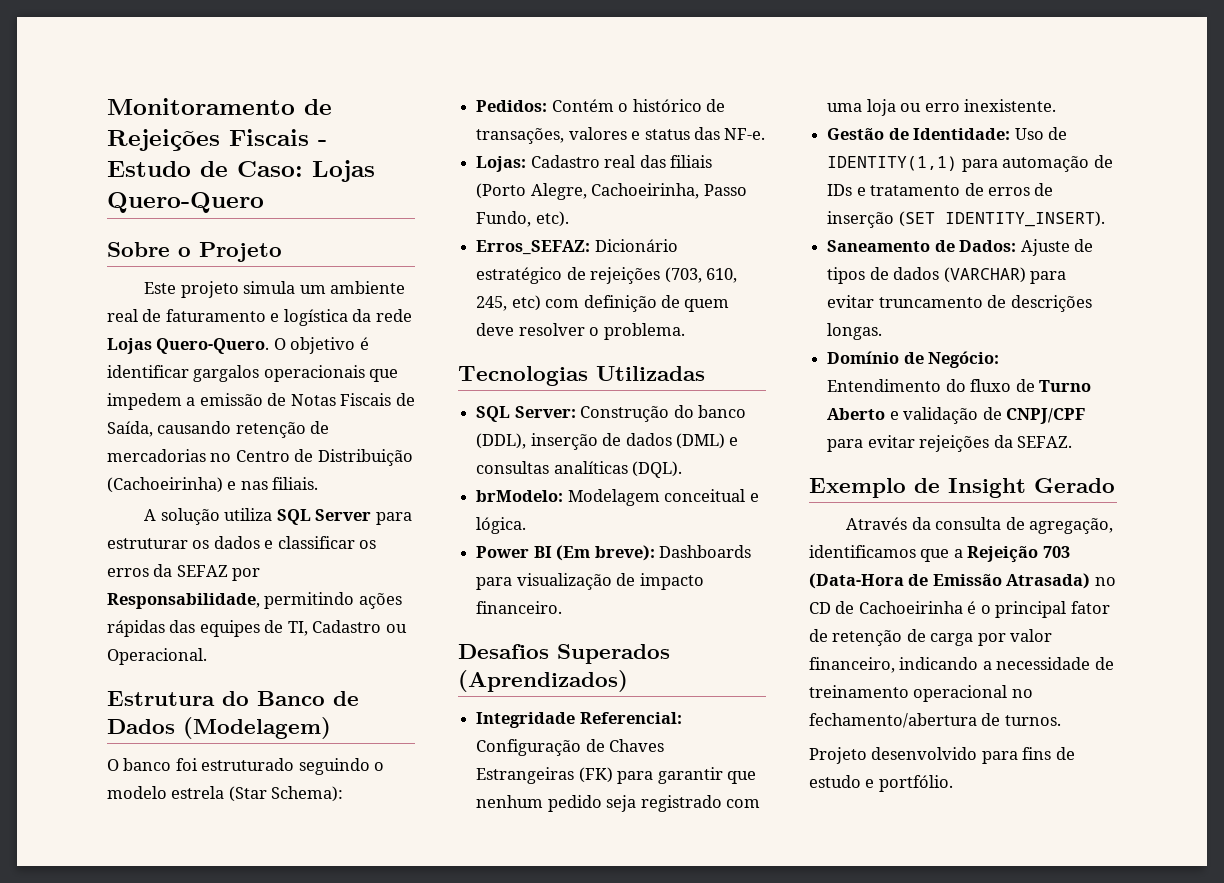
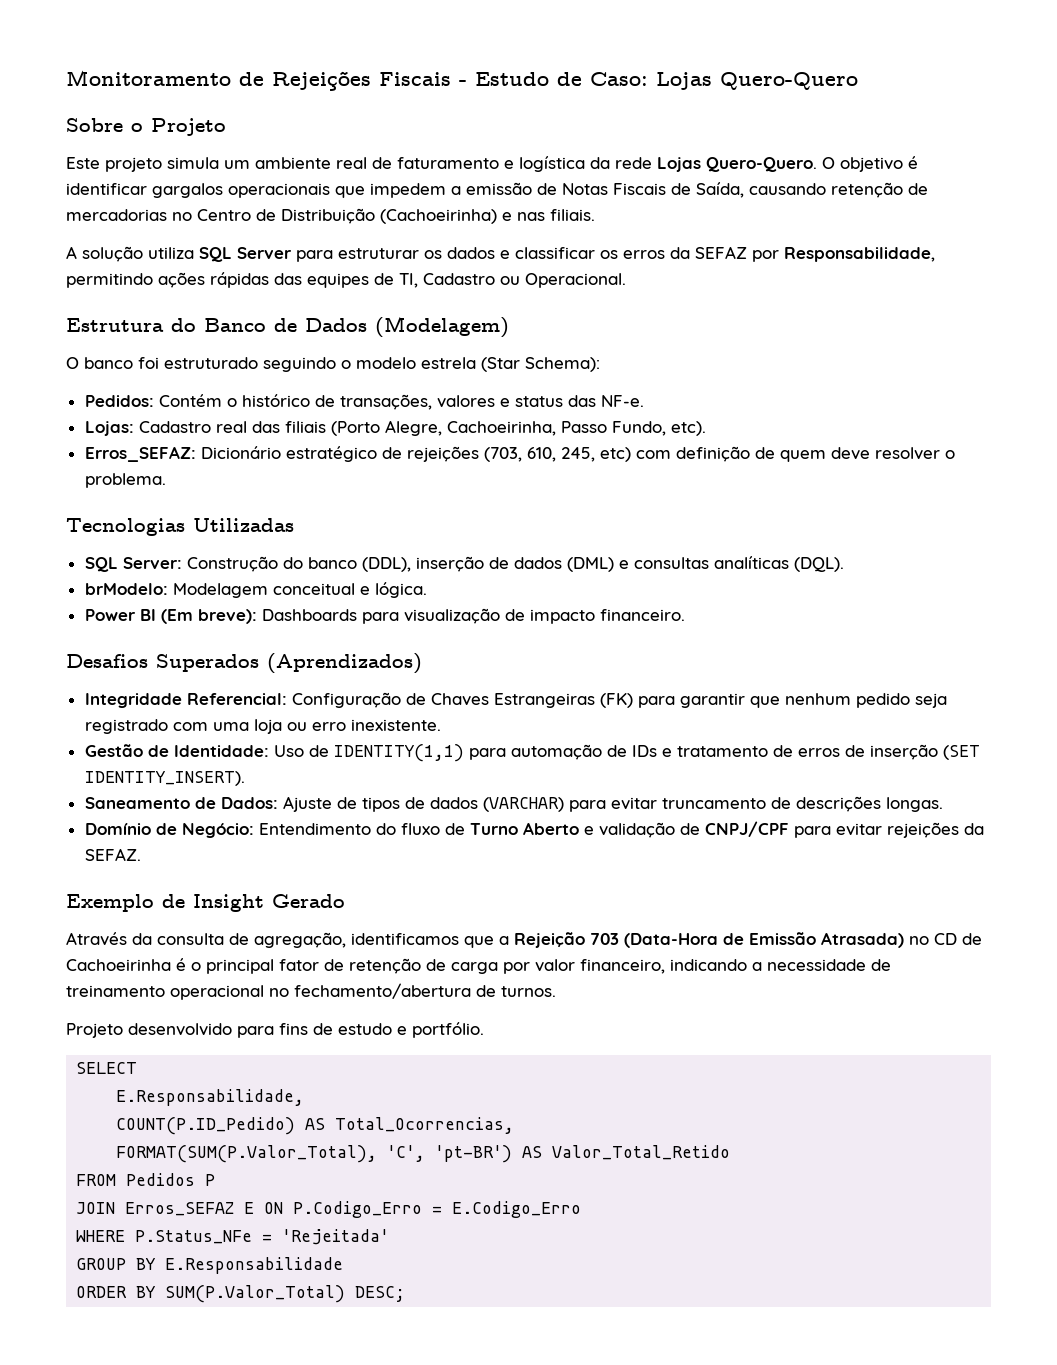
+ SELECT
+ E.Responsabilidade,
+ COUNT(P.ID_Pedido) AS Total_Ocorrencias,
+ FORMAT(SUM(P.Valor_Total), 'C', 'pt-BR') AS Valor_Total_Retido
+ FROM Pedidos P
+ JOIN Erros_SEFAZ E ON P.Codigo_Erro = E.Codigo_Erro
+ WHERE P.Status_NFe = 'Rejeitada'
+ GROUP BY E.Responsabilidade
+ ORDER BY SUM(P.Valor_Total) DESC;

